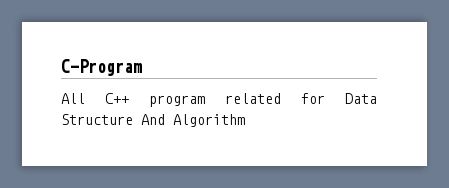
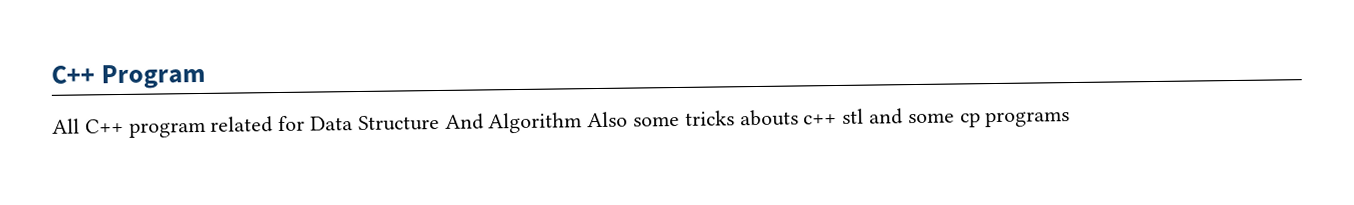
- C-Program
+ C++ Program
- All C++ program related for Data Structure And Algorithm
+ All C++ program related for Data Structure And Algorithm Also some tricks abouts c++ stl and some cp programs

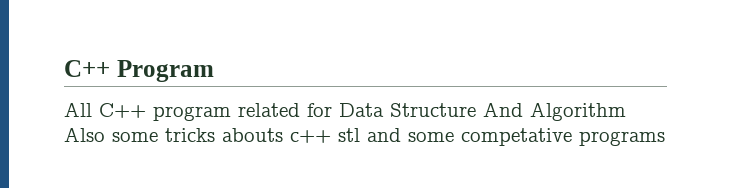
- All C++ program related for Data Structure And Algorithm Also some tricks abouts c++ stl and some cp programs
+ All C++ program related for Data Structure And Algorithm Also some tricks abouts c++ stl and some competative programs

